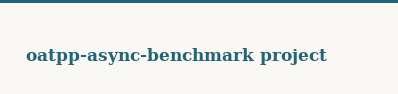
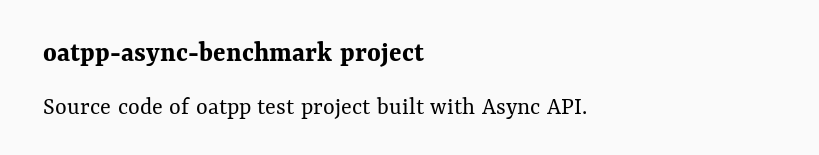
+ Source code of oatpp test project built with Async API.

